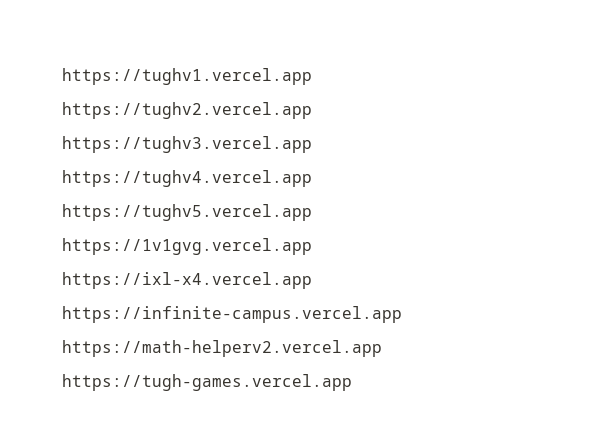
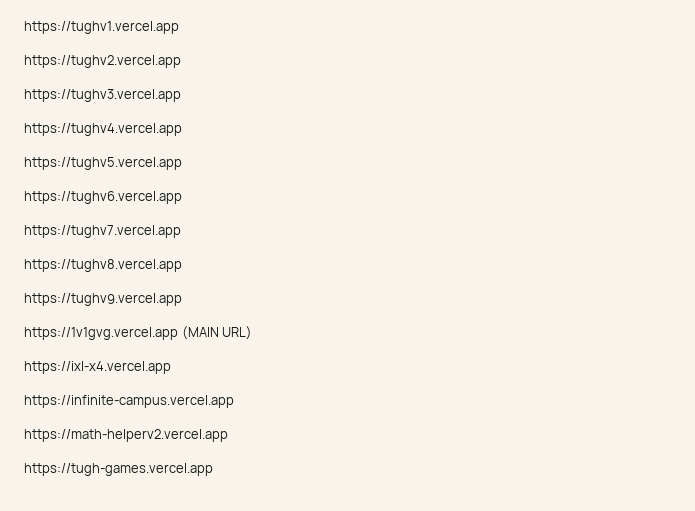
+ https://tughv6.vercel.app
+ https://tughv7.vercel.app
+ https://tughv8.vercel.app
+ https://tughv9.vercel.app
- https://1v1gvg.vercel.app
+ https://1v1gvg.vercel.app (MAIN URL)

